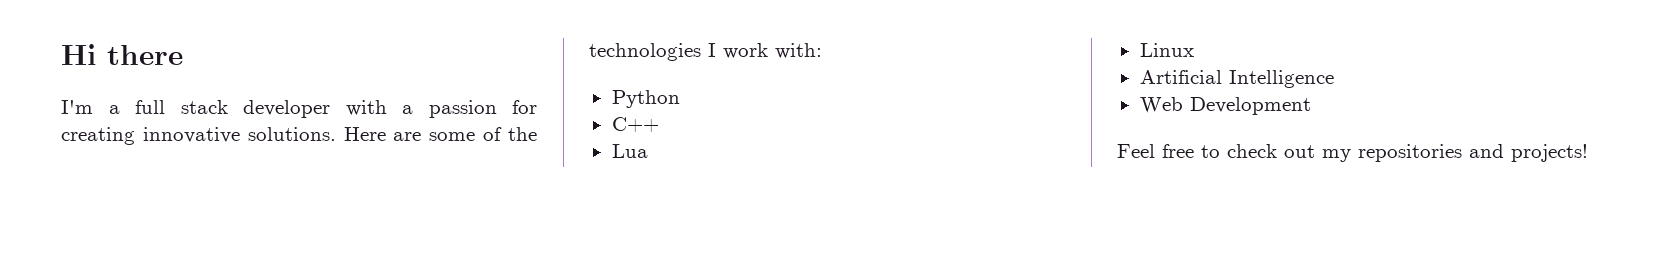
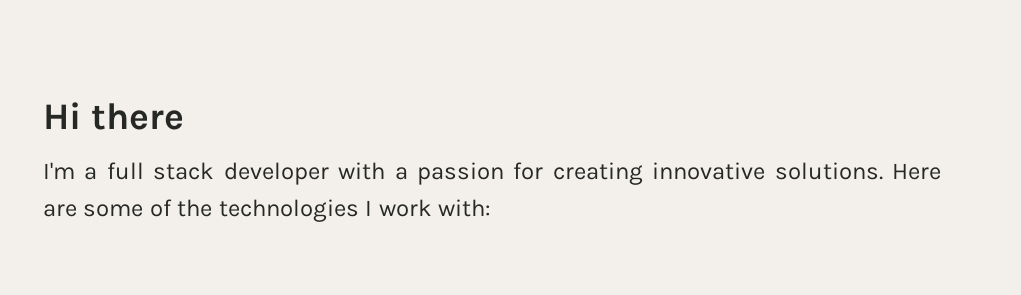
- Python
- C++
- Lua
- Linux
- Artificial Intelligence
- Web Development
- Feel free to check out my repositories and projects!

